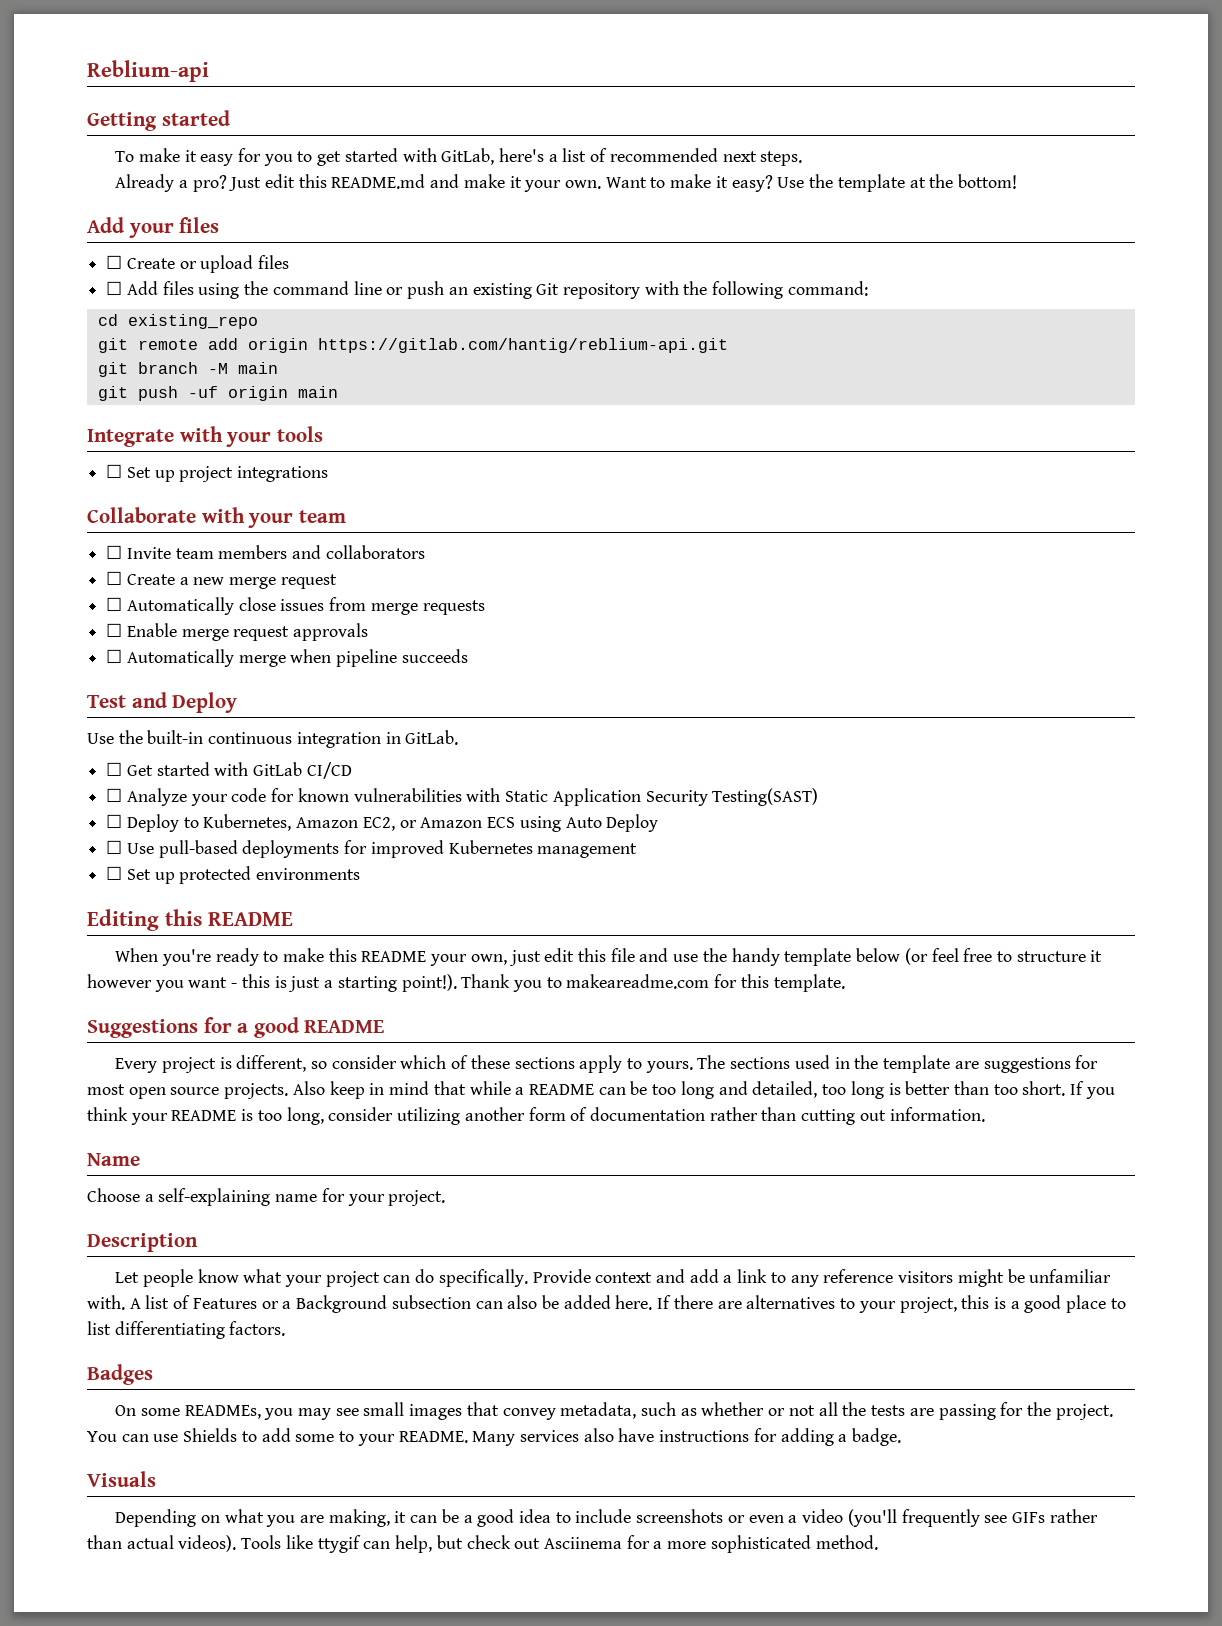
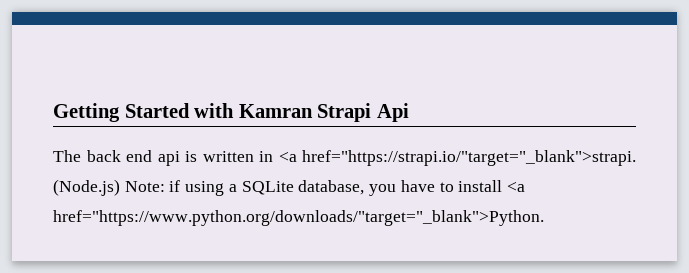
- Reblium-api
- Getting started
- To make it easy for you to get started with GitLab, here's a list of recommended next steps.
- Already a pro? Just edit this README.md and make it your own. Want to make it easy? Use the template at the bottom!
- Add your files
- ☐ Create or upload files
- ☐ Add files using the command line or push an existing Git repository with the following command:
- cd existing_repo
- git remote add origin https://gitlab.com/hantig/reblium-api.git
- git branch -M main
- git push -uf origin main
- Integrate with your tools
- ☐ Set up project integrations
- Collaborate with your team
- ☐ Invite team members and collaborators
- ☐ Create a new merge request
- ☐ Automatically close issues from merge requests
- ☐ Enable merge request approvals
- ☐ Automatically merge when pipeline succeeds
- Test and Deploy
- Use the built-in continuous integration in GitLab.
- ☐ Get started with GitLab CI/CD
- ☐ Analyze your code for known vulnerabilities with Static Application Security Testing(SAST)
- ☐ Deploy to Kubernetes, Amazon EC2, or Amazon ECS using Auto Deploy
- ☐ Use pull-based deployments for improved Kubernetes management
- ☐ Set up protected environments
- Editing this README
- When you're ready to make this README your own, just edit this file and use the handy template below (or feel free to structure it however you want - this is just a starting point!). Thank you to makeareadme.com for this template.
- Suggestions for a good README
- Every project is different, so consider which of these sections apply to yours. The sections used in the template are suggestions for most open source projects. Also keep in mind that while a README can be too long and detailed, too long is better than too short. If you think your README is too long, consider utilizing another form of documentation rather than cutting out information.
- Name
- Choose a self-explaining name for your project.
- Description
- Let people know what your project can do specifically. Provide context and add a link to any reference visitors might be unfamiliar with. A list of Features or a Background subsection can also be added here. If there are alternatives to your project, this is a good place to list differentiating factors.
- Badges
- On some READMEs, you may see small images that convey metadata, such as whether or not all the tests are passing for the project. You can use Shields to add some to your README. Many services also have instructions for adding a badge.
- Visuals
- Depending on what you are making, it can be a good idea to include screenshots or even a video (you'll frequently see GIFs rather than actual videos). Tools like ttygif can help, but check out Asciinema for a more sophisticated method.
+ Getting Started with Kamran Strapi Api
+ The back end api is written in <a href="https://strapi.io/"target="_blank">strapi. (Node.js) Note: if using a SQLite database, you have to install <a href="https://www.python.org/downloads/"target="_blank">Python.

